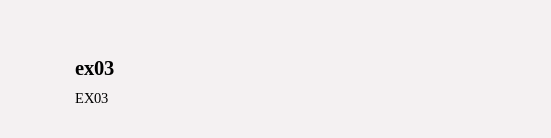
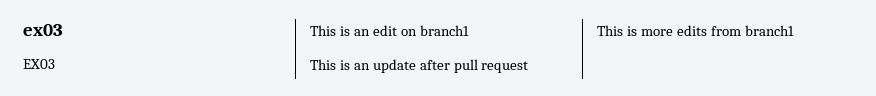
+ This is an edit on branch1
+ This is an update after pull request
+ This is more edits from branch1

